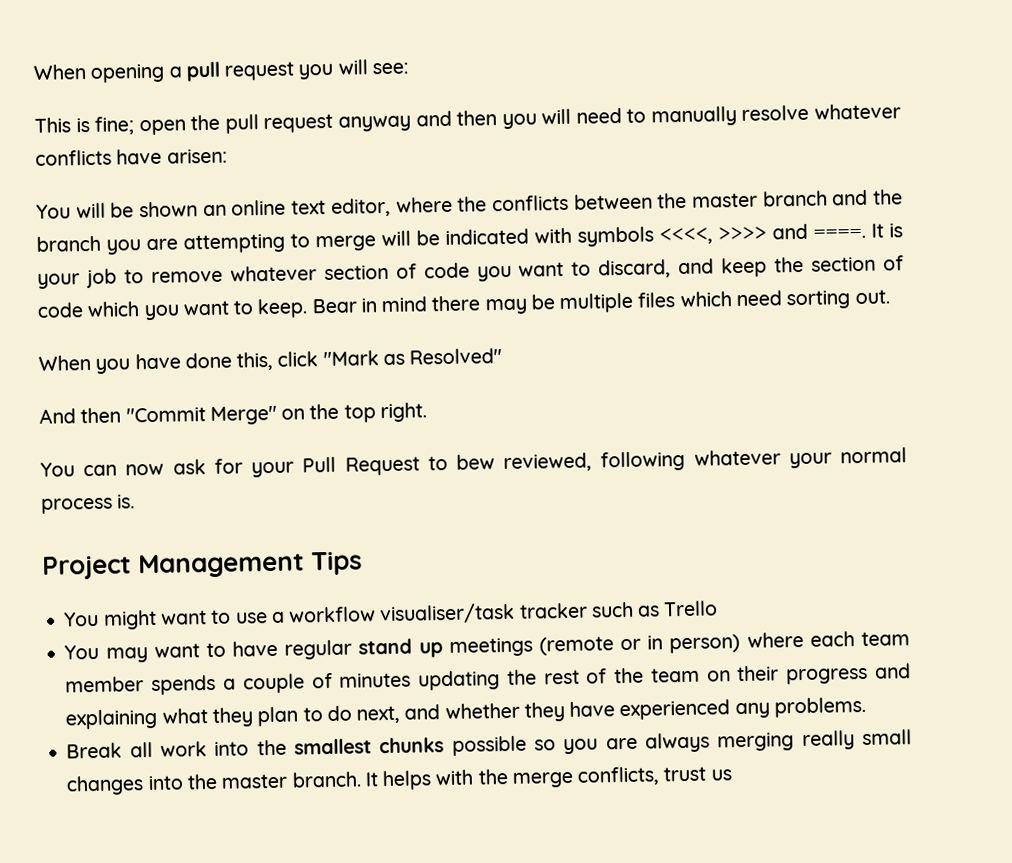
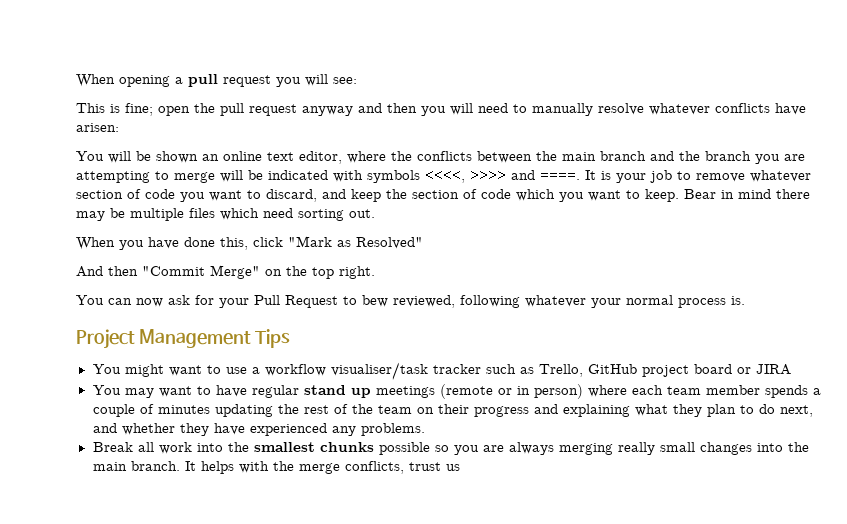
- You will be shown an online text editor, where the conflicts between the master branch and the branch you are attempting to merge will be indicated with symbols <<<<, >>>> and ====.
+ You will be shown an online text editor, where the conflicts between the main branch and the branch you are attempting to merge will be indicated with symbols <<<<, >>>> and ====.
- You might want to use a workflow visualiser/task tracker such as Trello
+ You might want to use a workflow visualiser/task tracker such as Trello, GitHub project board or JIRA
- Break all work into the smallest chunks possible so you are always merging really small changes into the master branch.
+ Break all work into the smallest chunks possible so you are always merging really small changes into the main branch.

